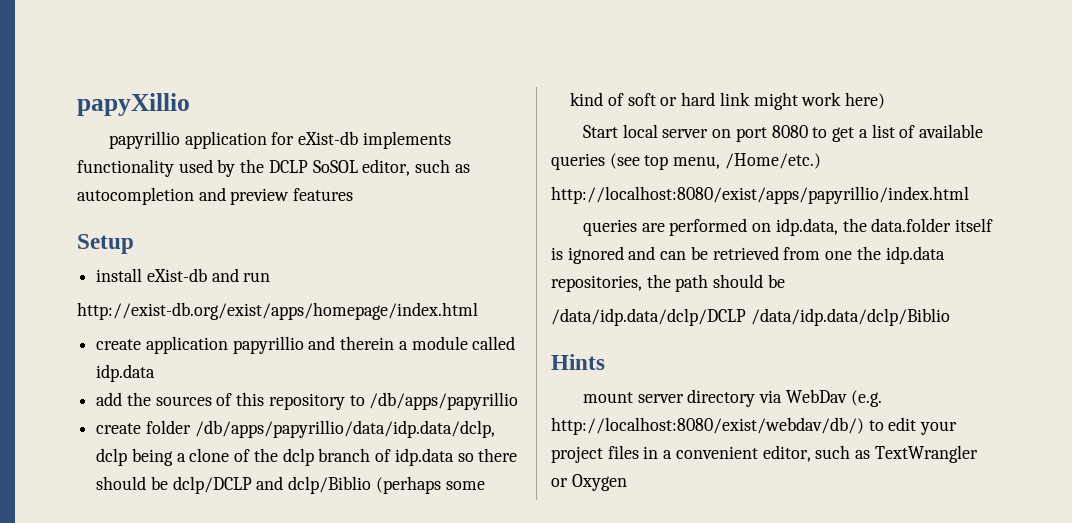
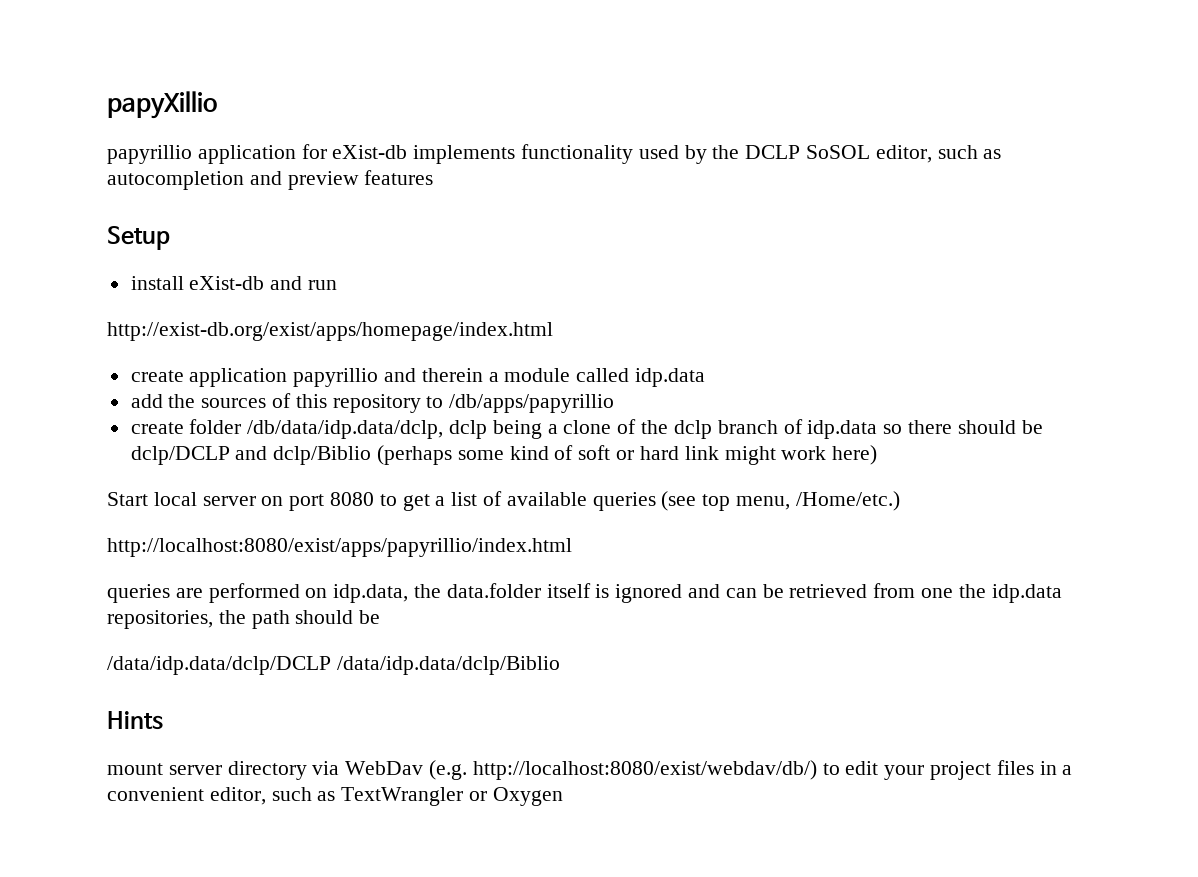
- create folder /db/apps/papyrillio/data/idp.data/dclp, dclp being a clone of the dclp branch of idp.data so there should be dclp/DCLP and dclp/Biblio (perhaps some kind of soft or hard link might work here)
+ create folder /db/data/idp.data/dclp, dclp being a clone of the dclp branch of idp.data so there should be dclp/DCLP and dclp/Biblio (perhaps some kind of soft or hard link might work here)

